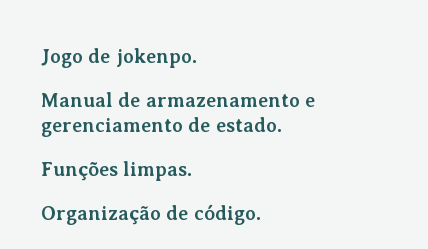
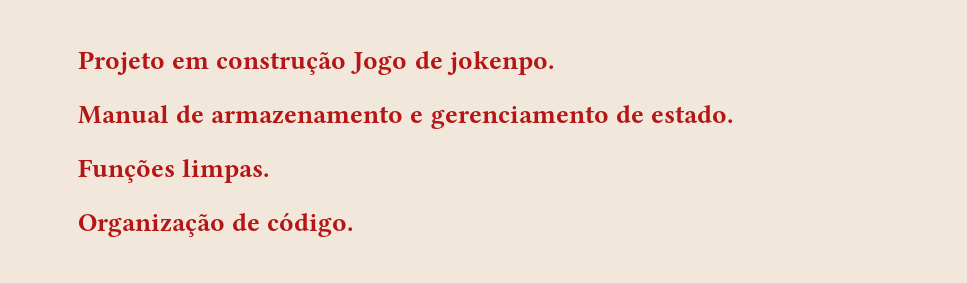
- Jogo de jokenpo.
+ Projeto em construção Jogo de jokenpo.

